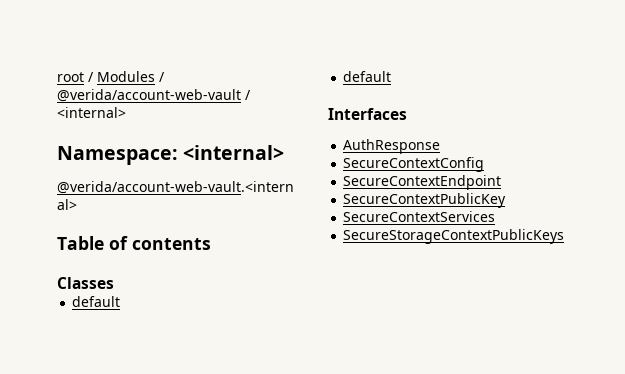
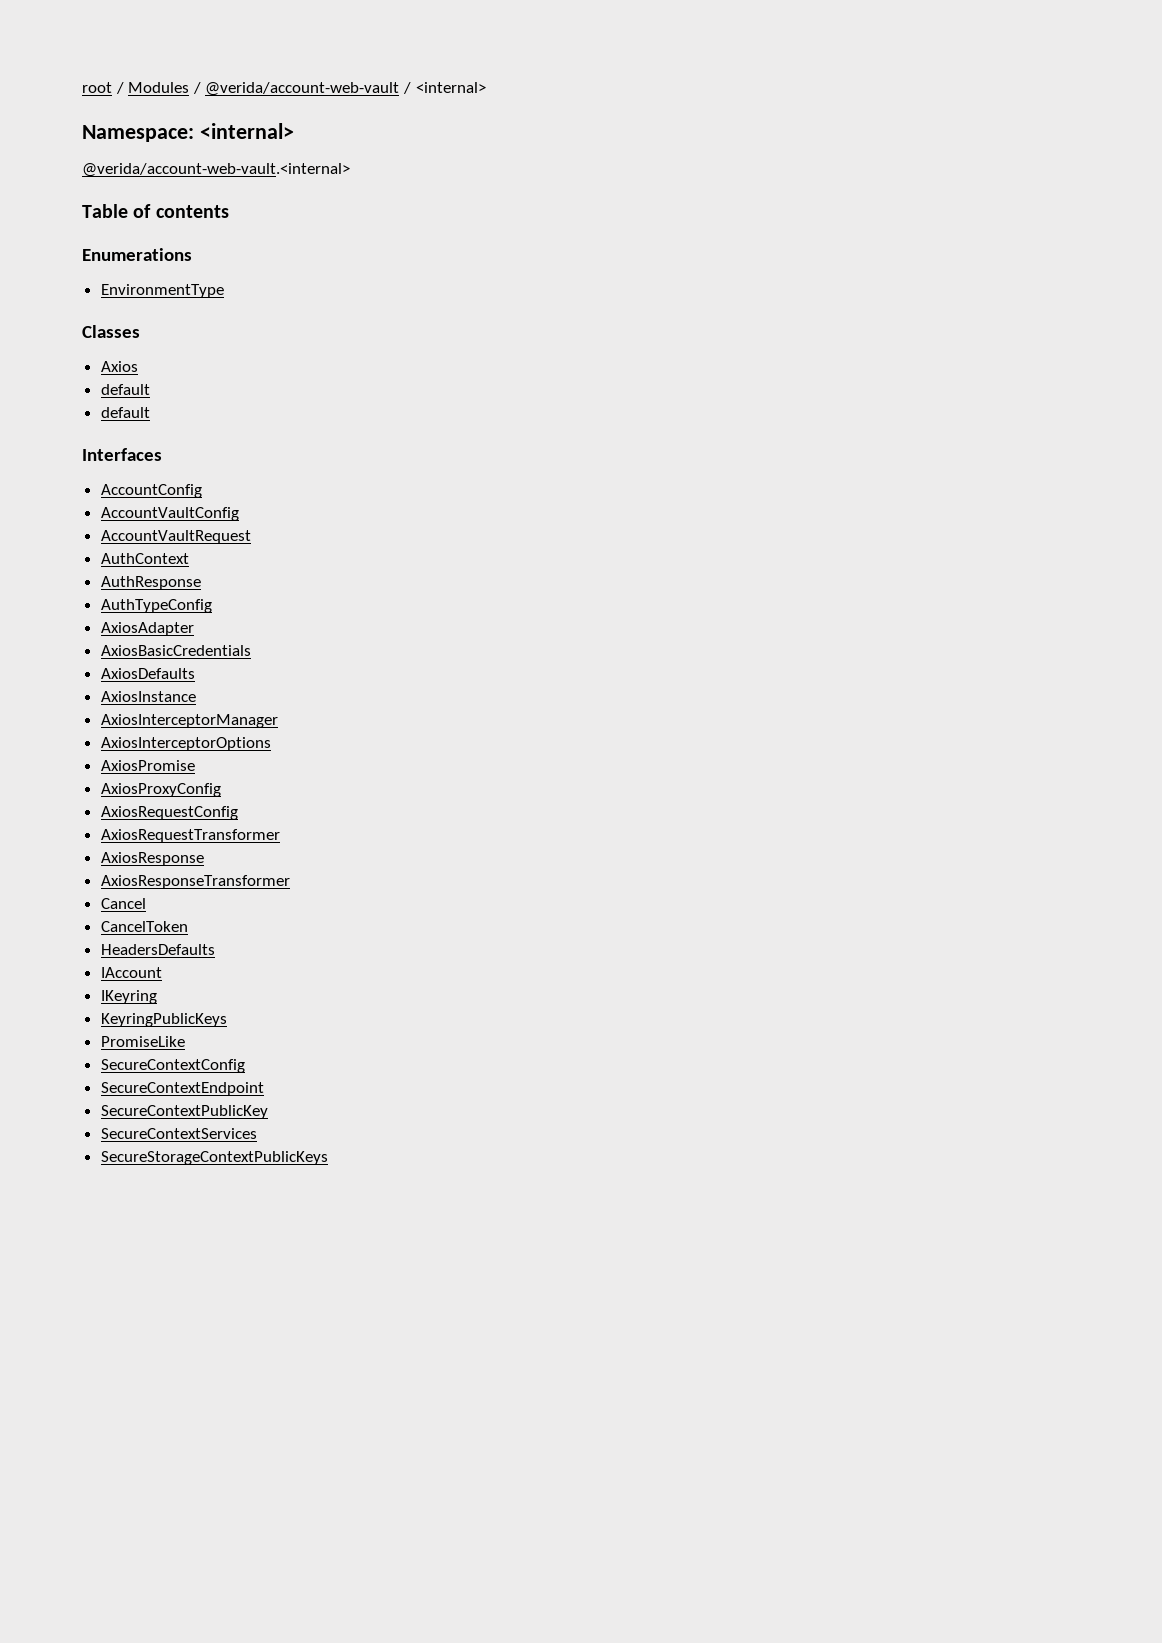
+ Enumerations
+ EnvironmentType
+ Axios
+ AccountConfig
+ AccountVaultConfig
+ AccountVaultRequest
+ AuthContext
  AuthResponse
+ AuthTypeConfig
+ AxiosAdapter
+ AxiosBasicCredentials
+ AxiosDefaults
+ AxiosInstance
+ AxiosInterceptorManager
+ AxiosInterceptorOptions
+ AxiosPromise
+ AxiosProxyConfig
+ AxiosRequestConfig
+ AxiosRequestTransformer
+ AxiosResponse
+ AxiosResponseTransformer
+ Cancel
+ CancelToken
+ HeadersDefaults
+ IAccount
+ IKeyring
+ KeyringPublicKeys
+ PromiseLike

